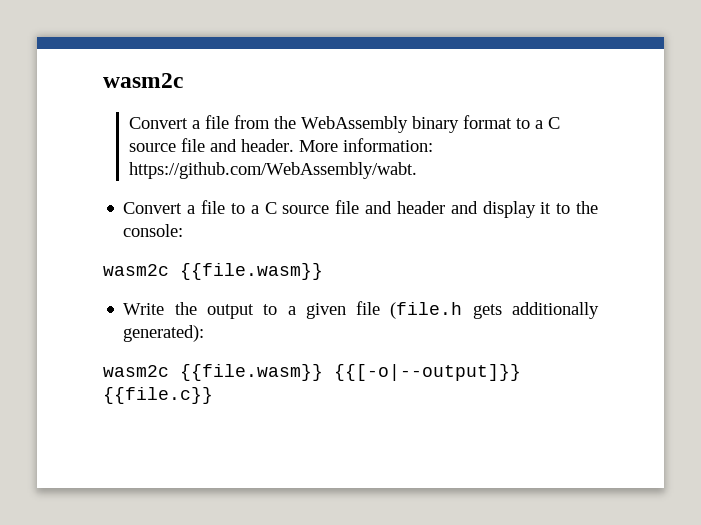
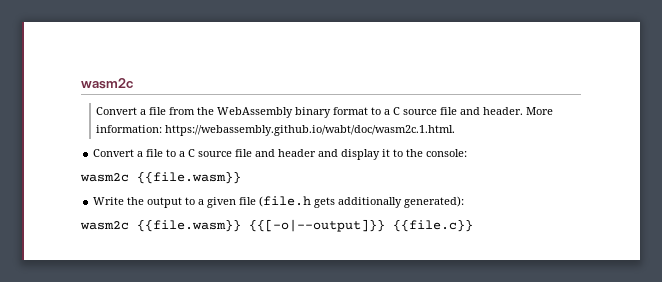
- More information: https://github.com/WebAssembly/wabt.
+ More information: https://webassembly.github.io/wabt/doc/wasm2c.1.html.

